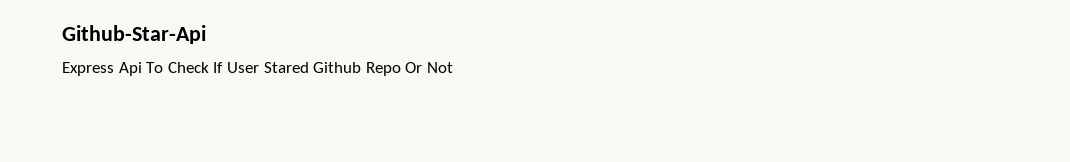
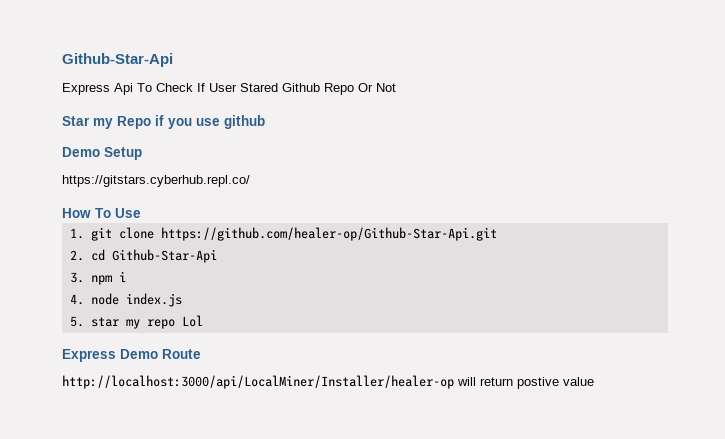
+ Star my Repo if you use github
+ Demo Setup
+ https://gitstars.cyberhub.repl.co/
+ How To Use
+ 1. git clone https://github.com/healer-op/Github-Star-Api.git
+ 2. cd Github-Star-Api
+ 3. npm i
+ 4. node index.js
+ 5. star my repo Lol
+ Express Demo Route
+ http://localhost:3000/api/LocalMiner/Installer/healer-op will return postive value

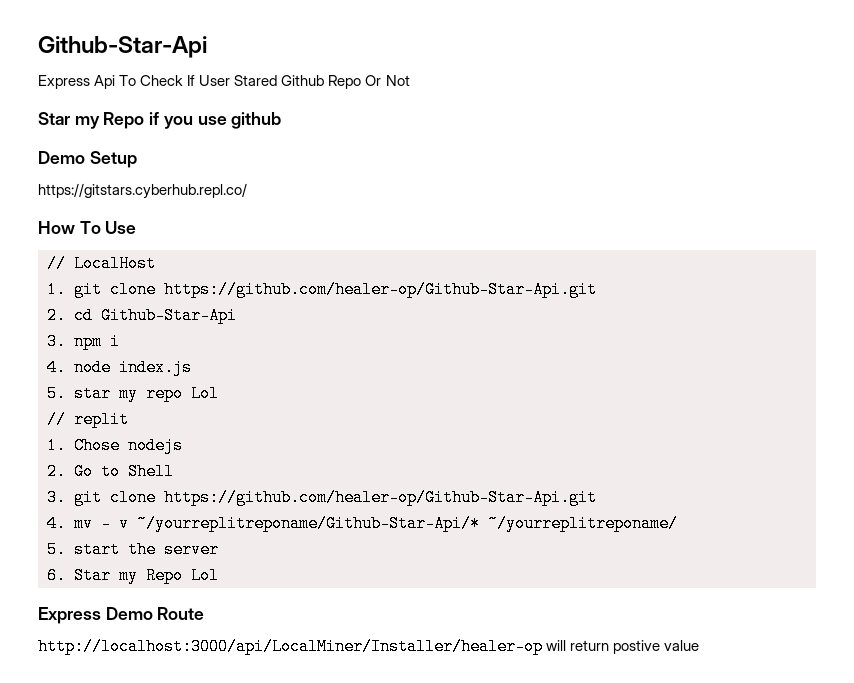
+ // LocalHost
+ // replit
+ 1. Chose nodejs
+ 2. Go to Shell
+ 3. git clone https://github.com/healer-op/Github-Star-Api.git
+ 4. mv - v ~/yourreplitreponame/Github-Star-Api/* ~/yourreplitreponame/
+ 5. start the server
+ 6. Star my Repo Lol

